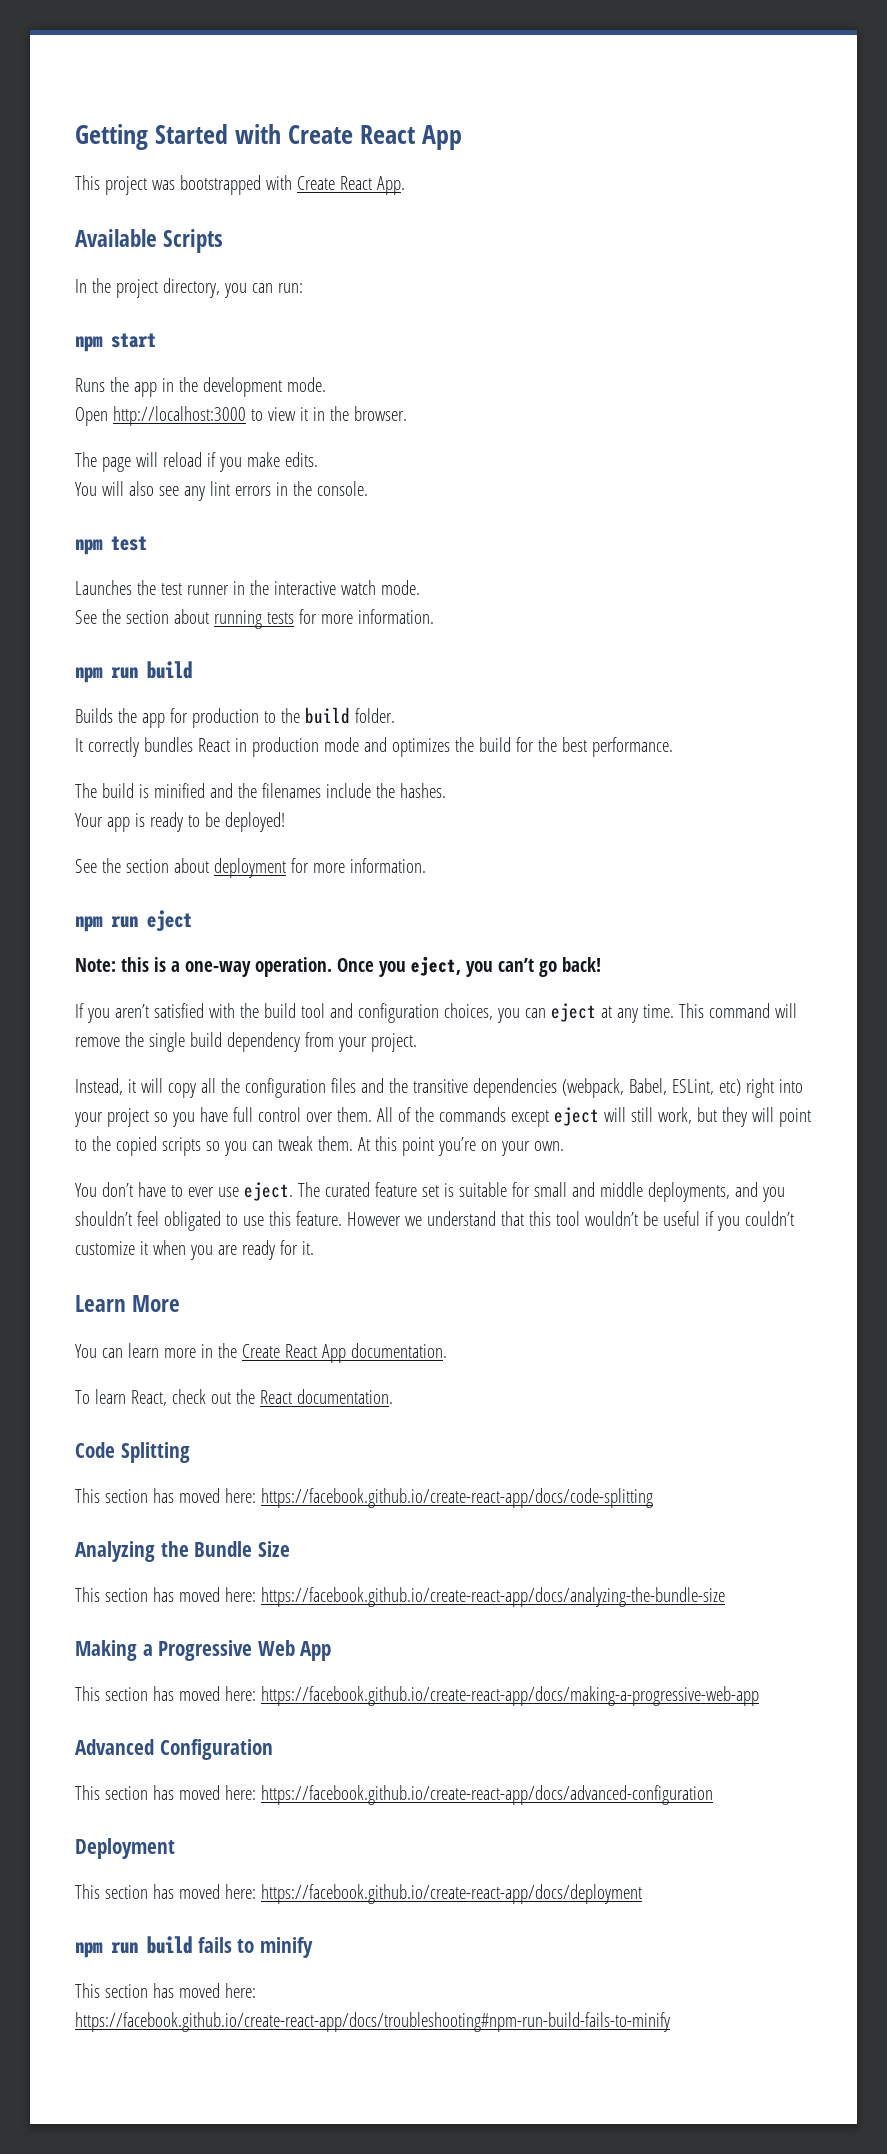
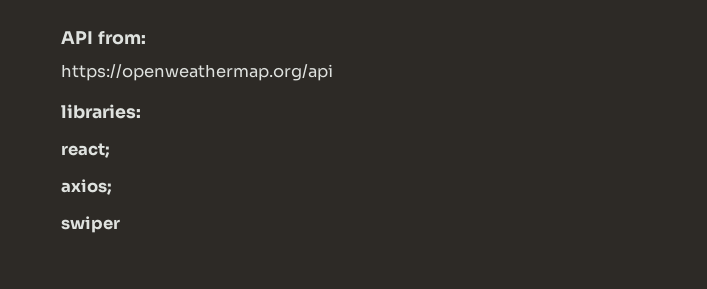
- Getting Started with Create React App
- This project was bootstrapped with Create React App.
- Available Scripts
- In the project directory, you can run:
- npm start
- Runs the app in the development mode.
- Open http://localhost:3000 to view it in the browser.
- The page will reload if you make edits.
- You will also see any lint errors in the console.
- npm test
- Launches the test runner in the interactive watch mode.
- See the section about running tests for more information.
- npm run build
- Builds the app for production to the build folder.
- It correctly bundles React in production mode and optimizes the build for the best performance.
- The build is minified and the filenames include the hashes.
- Your app is ready to be deployed!
- See the section about deployment for more information.
- npm run eject
- Note: this is a one-way operation. Once you eject, you can’t go back!
- If you aren’t satisfied with the build tool and configuration choices, you can eject at any time. This command will remove the single build dependency from your project.
- Instead, it will copy all the configuration files and the transitive dependencies (webpack, Babel, ESLint, etc) right into your project so you have full control over them. All of the commands except eject will still work, but they will point to the copied scripts so you can tweak them. At this point you’re on your own.
- You don’t have to ever use eject. The curated feature set is suitable for small and middle deployments, and you shouldn’t feel obligated to use this feature. However we understand that this tool wouldn’t be useful if you couldn’t customize it when you are ready for it.
- Learn More
- You can learn more in the Create React App documentation.
- To learn React, check out the React documentation.
- Code Splitting
- This section has moved here: https://facebook.github.io/create-react-app/docs/code-splitting
- Analyzing the Bundle Size
- This section has moved here: https://facebook.github.io/create-react-app/docs/analyzing-the-bundle-size
- Making a Progressive Web App
- This section has moved here: https://facebook.github.io/create-react-app/docs/making-a-progressive-web-app
- Advanced Configuration
- This section has moved here: https://facebook.github.io/create-react-app/docs/advanced-configuration
- Deployment
- This section has moved here: https://facebook.github.io/create-react-app/docs/deployment
- npm run build fails to minify
- This section has moved here: https://facebook.github.io/create-react-app/docs/troubleshooting#npm-run-build-fails-to-minify
+ API from:
+ https://openweathermap.org/api
+ libraries:
+ react;
+ axios;
+ swiper

